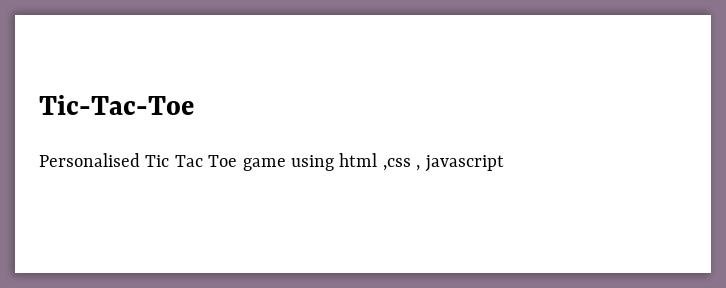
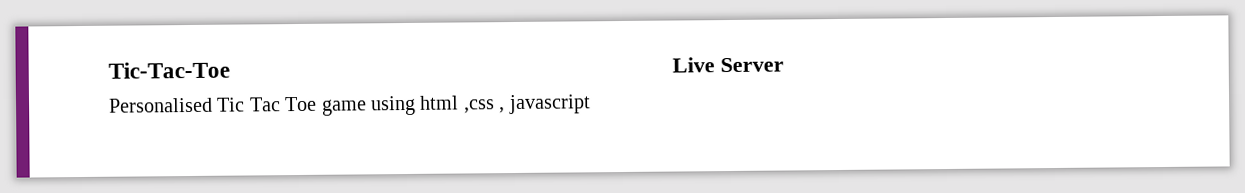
+ Live Server

